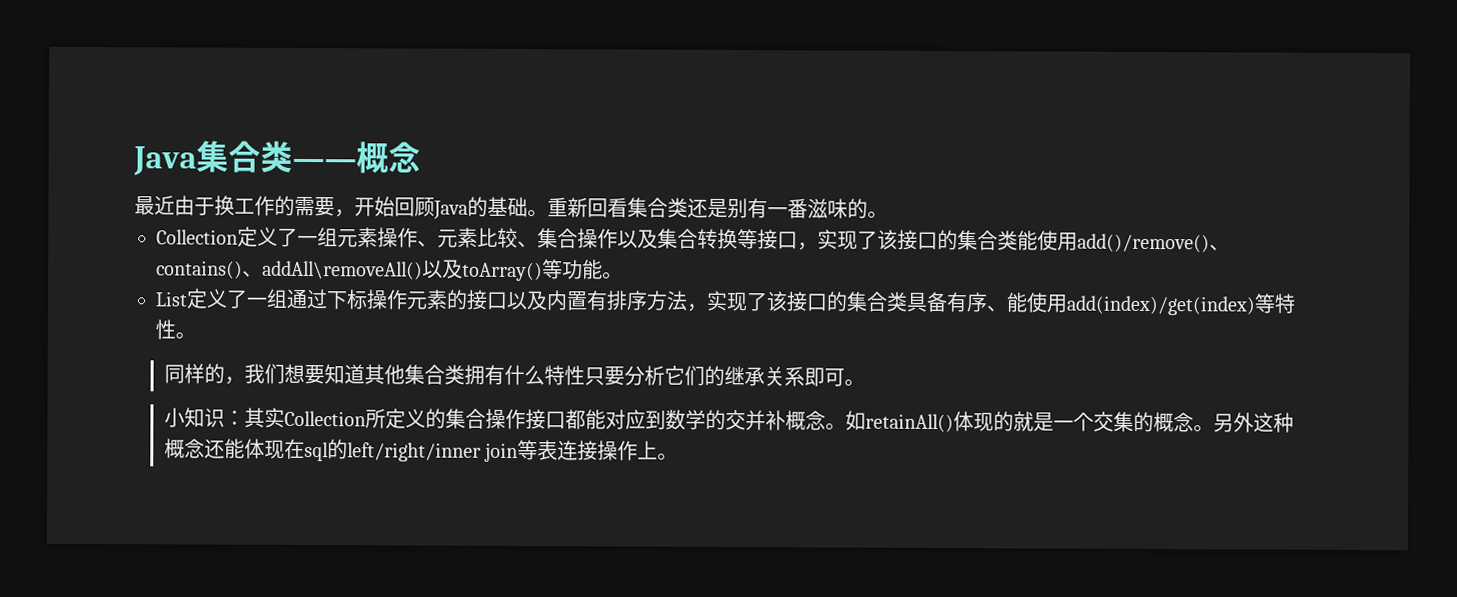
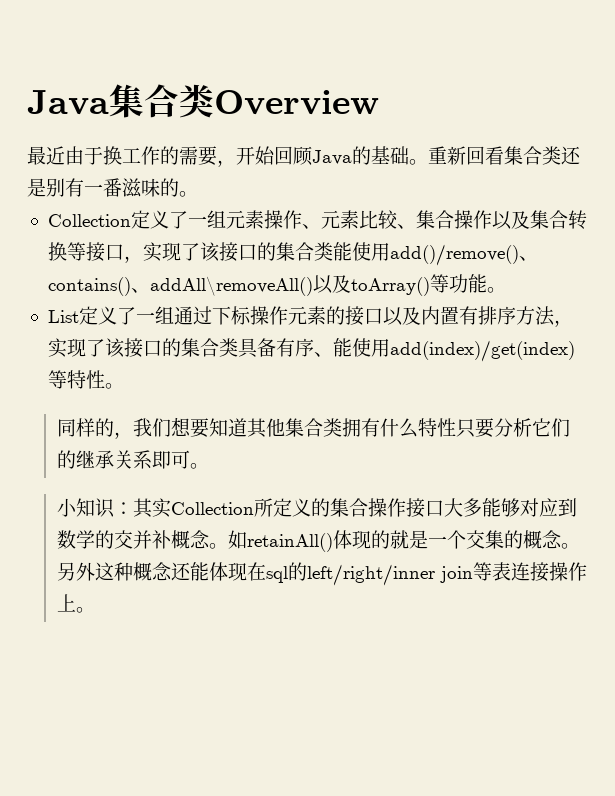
- Java集合类——概念
+ Java集合类Overview
- 小知识：其实Collection所定义的集合操作接口都能对应到数学的交并补概念。
+ 小知识：其实Collection所定义的集合操作接口大多能够对应到数学的交并补概念。

